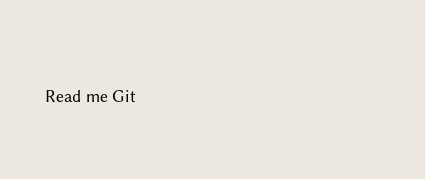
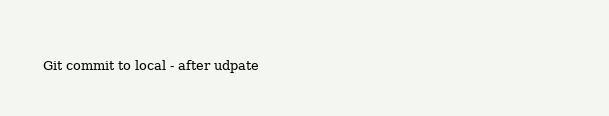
- Read me Git
+ Git commit to local - after udpate

